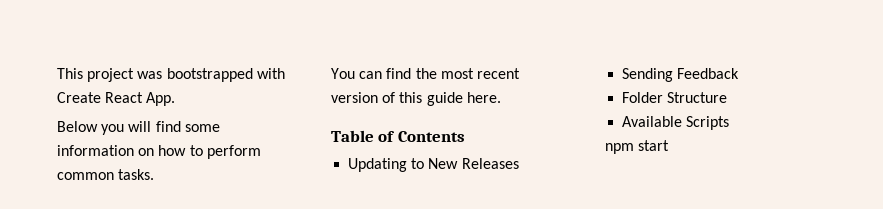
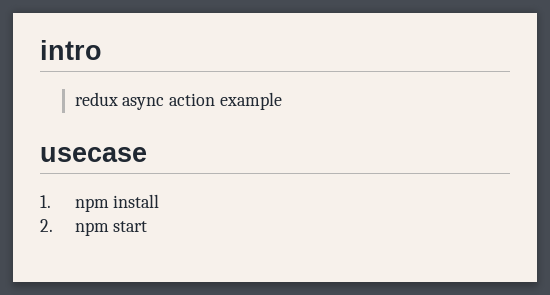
- This project was bootstrapped with Create React App.
- Below you will find some information on how to perform common tasks.
- You can find the most recent version of this guide here.
- Table of Contents
- Updating to New Releases
- Sending Feedback
- Folder Structure
- Available Scripts
- npm start
+ intro
+ redux async action example
+ usecase
+ 1. npm install
+ 2. npm start

